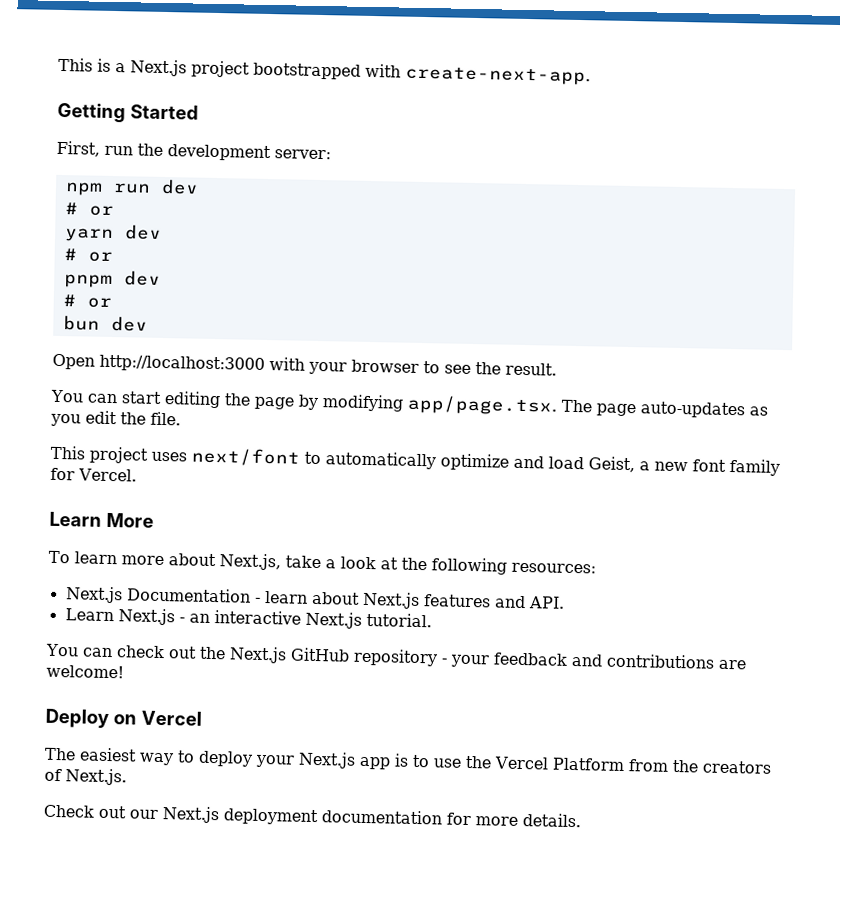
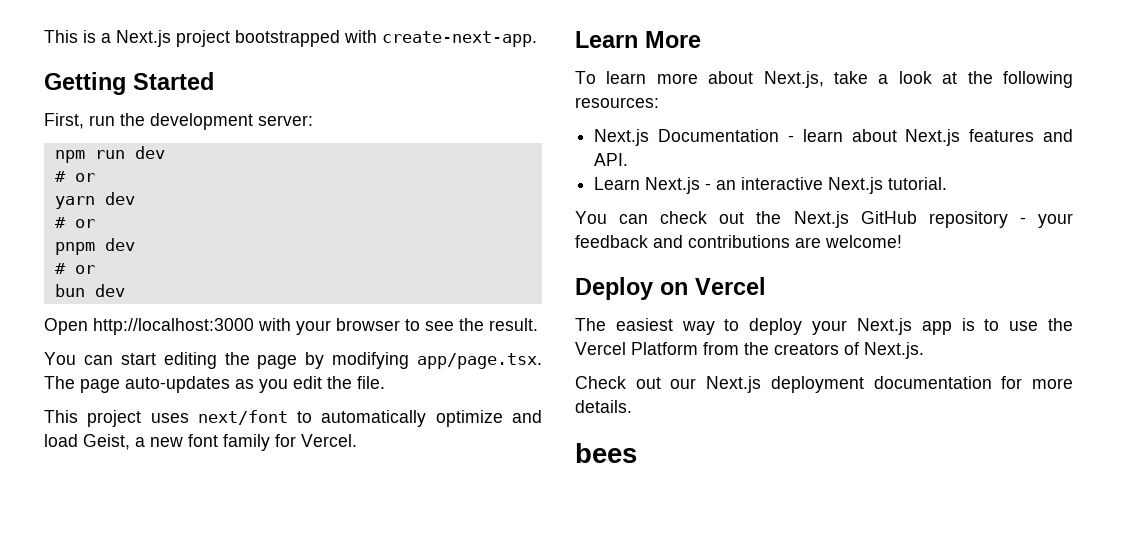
+ bees

